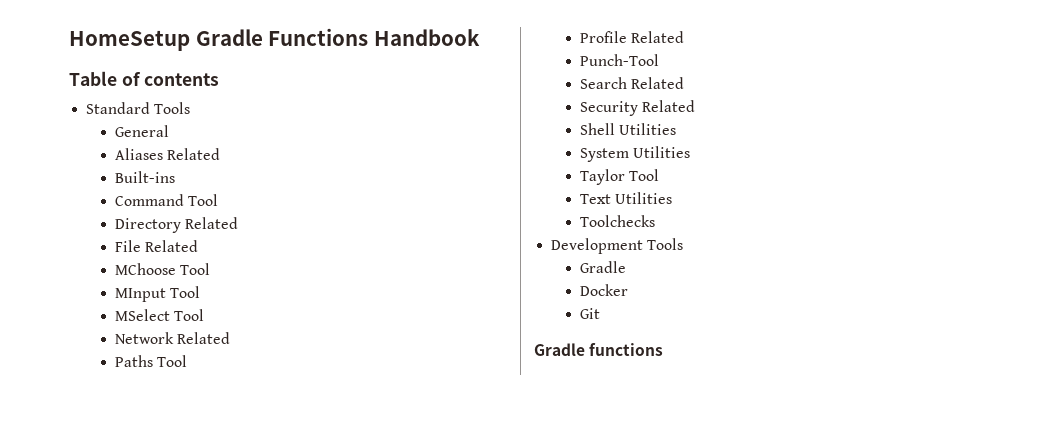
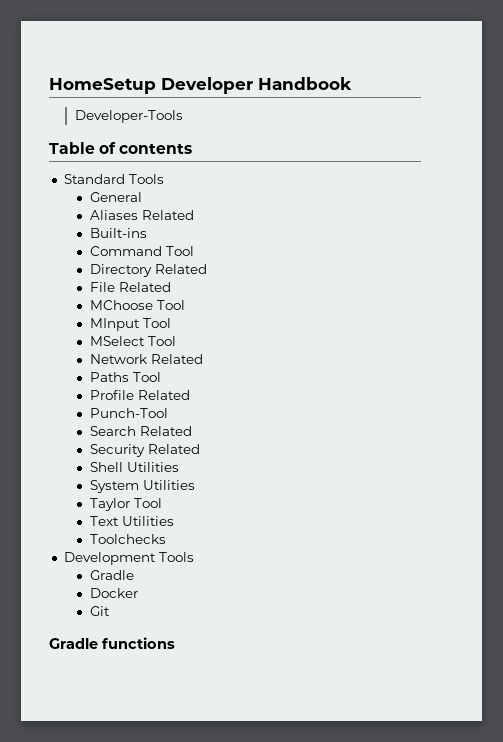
- HomeSetup Gradle Functions Handbook
+ HomeSetup Developer Handbook
+ Developer-Tools

